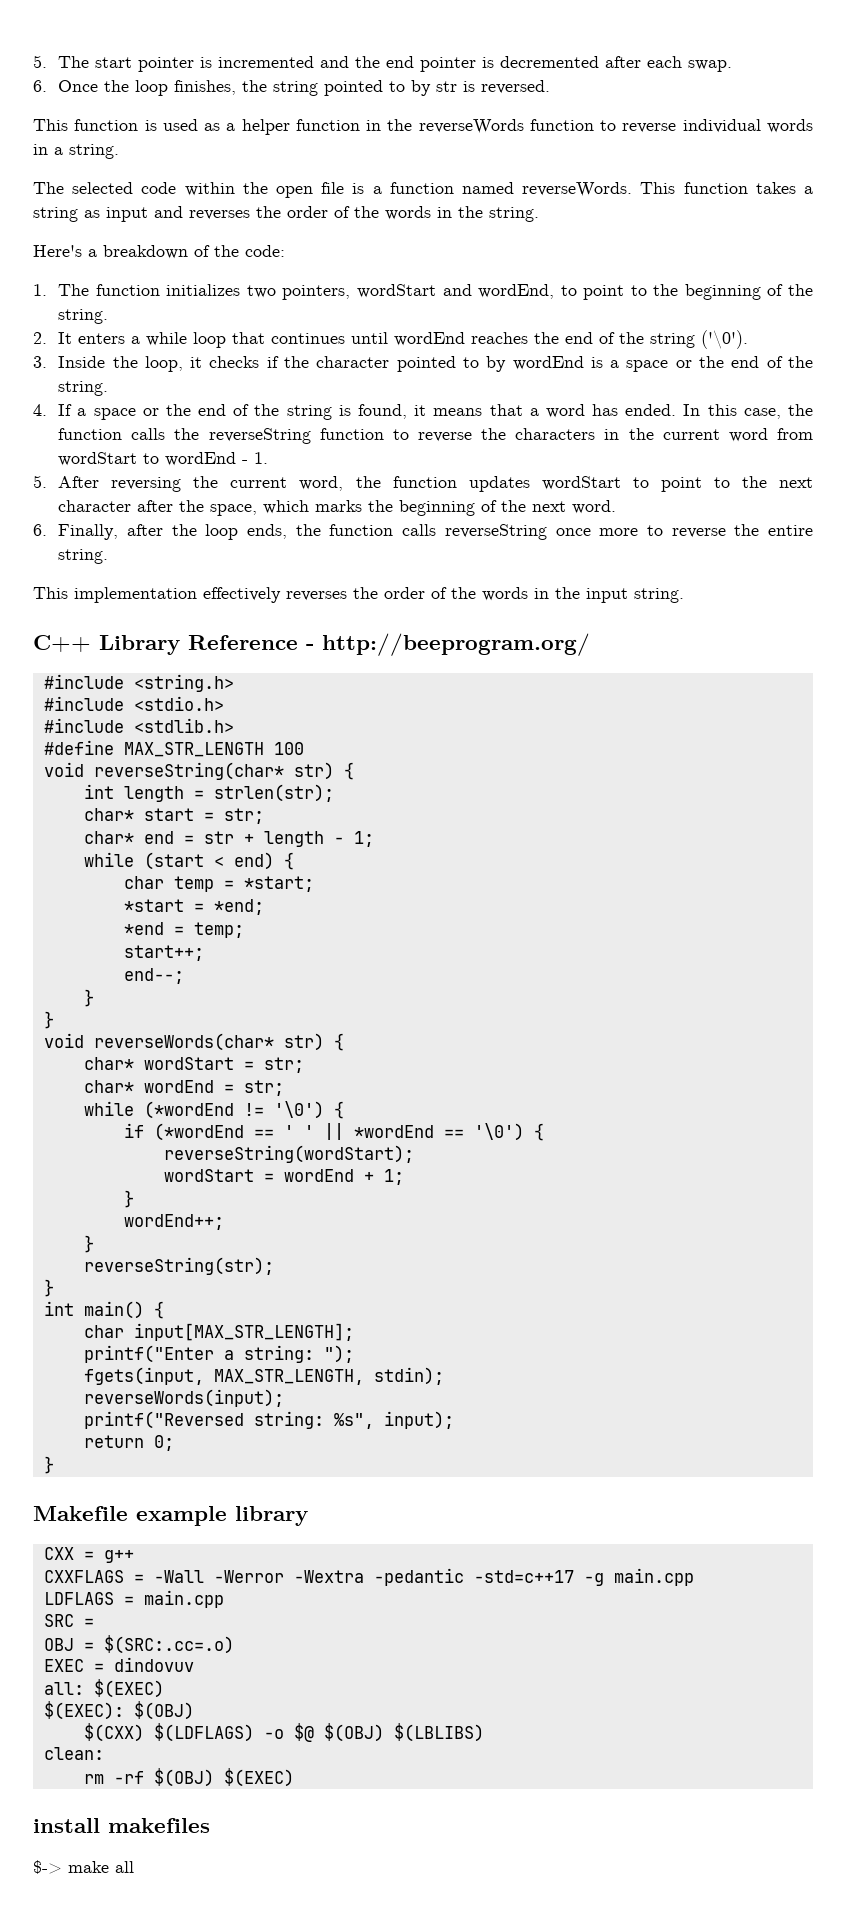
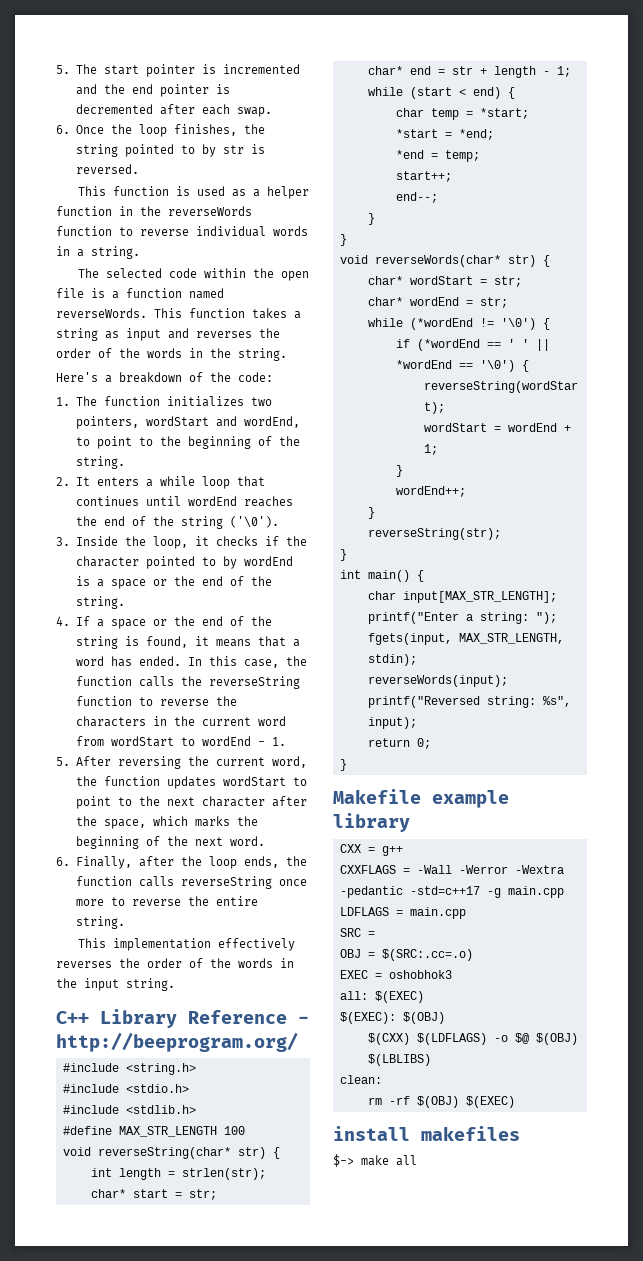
- EXEC = dindovuv
+ EXEC = oshobhok3

